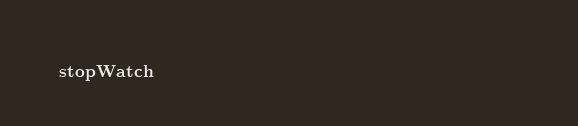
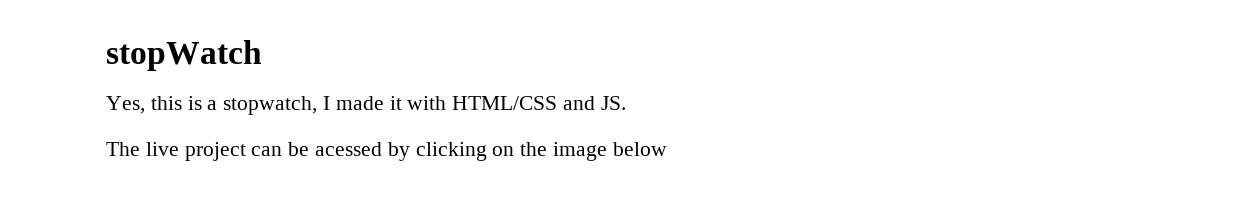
+ Yes, this is a stopwatch, I made it with HTML/CSS and JS.
+ The live project can be acessed by clicking on the image below

